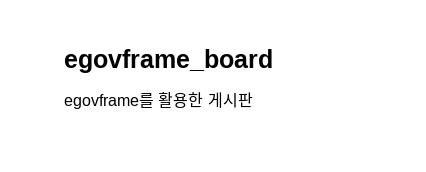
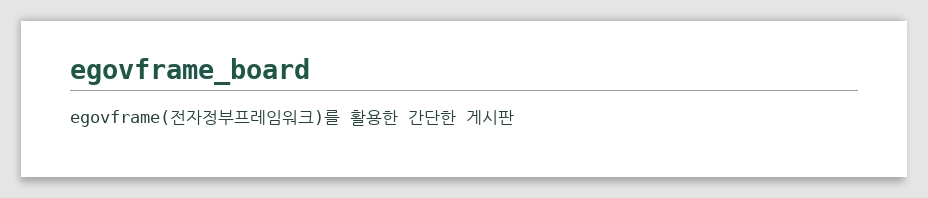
- egovframe를 활용한 게시판
+ egovframe(전자정부프레임워크)를 활용한 간단한 게시판

